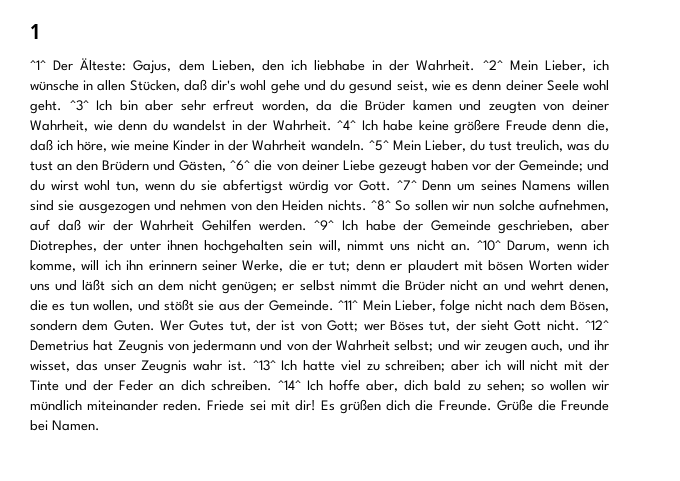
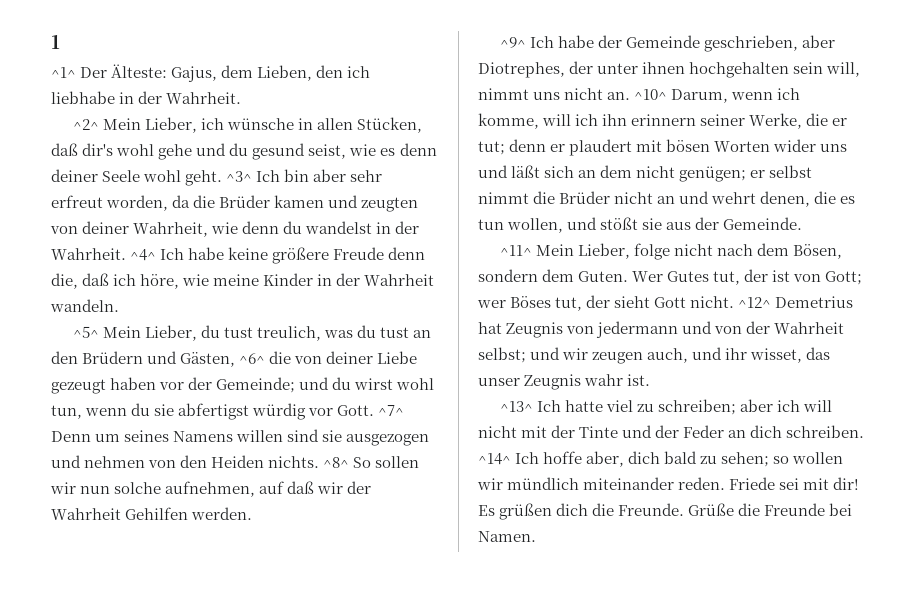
- ^1^ Der Älteste: Gajus, dem Lieben, den ich liebhabe in der Wahrheit. ^2^ Mein Lieber, ich wünsche in allen Stücken, daß dir's wohl gehe und du gesund seist, wie es denn deiner Seele wohl geht.
+ ^1^ Der Älteste: Gajus, dem Lieben, den ich liebhabe in der Wahrheit.
+ ^2^ Mein Lieber, ich wünsche in allen Stücken, daß dir's wohl gehe und du gesund seist, wie es denn deiner Seele wohl geht.
- ^4^ Ich habe keine größere Freude denn die, daß ich höre, wie meine Kinder in der Wahrheit wandeln. ^5^ Mein Lieber, du tust treulich, was du tust an den Brüdern und Gästen, ^6^ die von deiner Liebe gezeugt haben vor der Gemeinde; und du wirst wohl tun, wenn du sie abfertigst würdig vor Gott.
+ ^4^ Ich habe keine größere Freude denn die, daß ich höre, wie meine Kinder in der Wahrheit wandeln.
+ ^5^ Mein Lieber, du tust treulich, was du tust an den Brüdern und Gästen, ^6^ die von deiner Liebe gezeugt haben vor der Gemeinde; und du wirst wohl tun, wenn du sie abfertigst würdig vor Gott.
- ^8^ So sollen wir nun solche aufnehmen, auf daß wir der Wahrheit Gehilfen werden. ^9^ Ich habe der Gemeinde geschrieben, aber Diotrephes, der unter ihnen hochgehalten sein will, nimmt uns nicht an.
+ ^8^ So sollen wir nun solche aufnehmen, auf daß wir der Wahrheit Gehilfen werden.
+ ^9^ Ich habe der Gemeinde geschrieben, aber Diotrephes, der unter ihnen hochgehalten sein will, nimmt uns nicht an.
- ^10^ Darum, wenn ich komme, will ich ihn erinnern seiner Werke, die er tut; denn er plaudert mit bösen Worten wider uns und läßt sich an dem nicht genügen; er selbst nimmt die Brüder nicht an und wehrt denen, die es tun wollen, und stößt sie aus der Gemeinde. ^11^ Mein Lieber, folge nicht nach dem Bösen, sondern dem Guten.
+ ^10^ Darum, wenn ich komme, will ich ihn erinnern seiner Werke, die er tut; denn er plaudert mit bösen Worten wider uns und läßt sich an dem nicht genügen; er selbst nimmt die Brüder nicht an und wehrt denen, die es tun wollen, und stößt sie aus der Gemeinde.
+ ^11^ Mein Lieber, folge nicht nach dem Bösen, sondern dem Guten.
- ^12^ Demetrius hat Zeugnis von jedermann und von der Wahrheit selbst; und wir zeugen auch, und ihr wisset, das unser Zeugnis wahr ist. ^13^ Ich hatte viel zu schreiben; aber ich will nicht mit der Tinte und der Feder an dich schreiben.
+ ^12^ Demetrius hat Zeugnis von jedermann und von der Wahrheit selbst; und wir zeugen auch, und ihr wisset, das unser Zeugnis wahr ist.
+ ^13^ Ich hatte viel zu schreiben; aber ich will nicht mit der Tinte und der Feder an dich schreiben.

